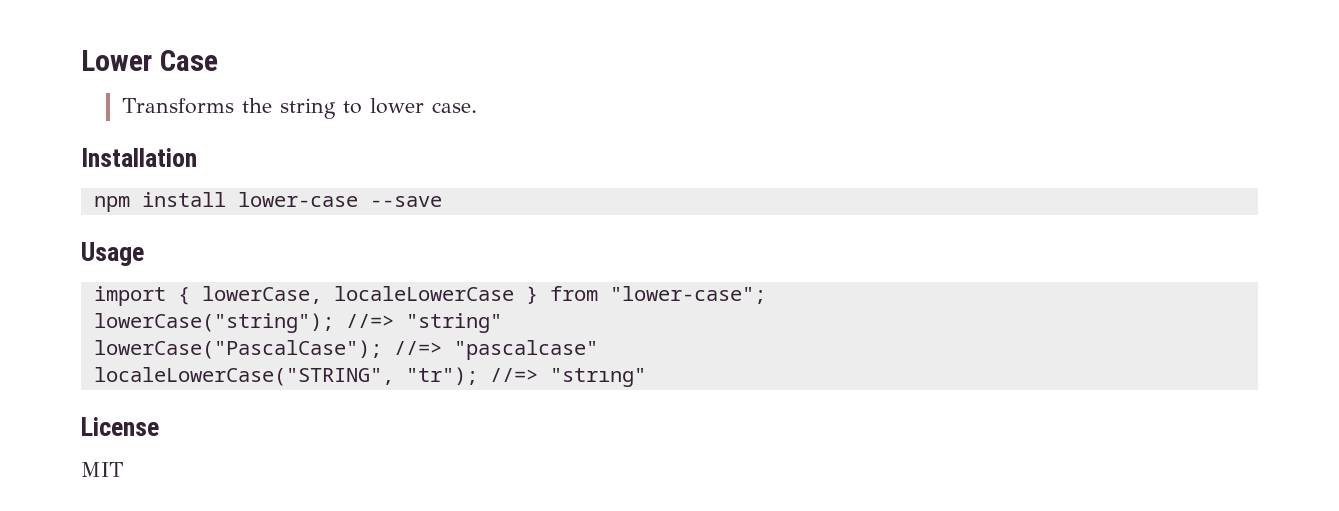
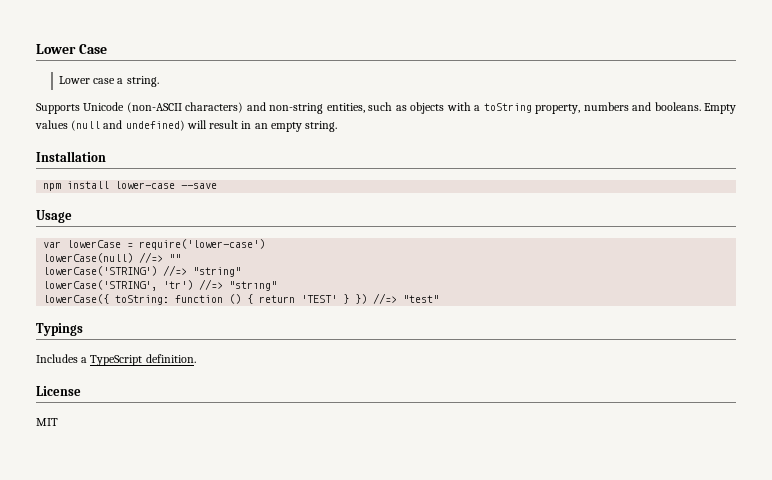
- Transforms the string to lower case.
+ Lower case a string.
+ Supports Unicode (non-ASCII characters) and non-string entities, such as objects with a toString property, numbers and booleans. Empty values (null and undefined) will result in an empty string.
- import { lowerCase, localeLowerCase } from "lower-case";
- lowerCase("string"); //=> "string"
- lowerCase("PascalCase"); //=> "pascalcase"
- localeLowerCase("STRING", "tr"); //=> "strıng"
+ var lowerCase = require('lower-case')
+ lowerCase(null) //=> ""
+ lowerCase('STRING') //=> "string"
+ lowerCase('STRING', 'tr') //=> "strıng"
+ lowerCase({ toString: function () { return 'TEST' } }) //=> "test"
+ Typings
+ Includes a TypeScript definition.

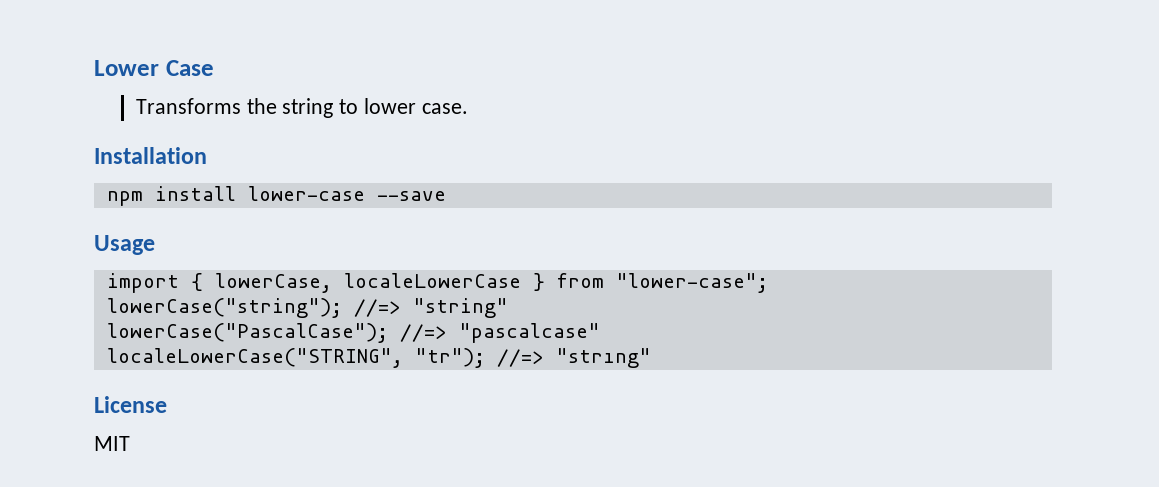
- Lower case a string.
- Supports Unicode (non-ASCII characters) and non-string entities, such as objects with a toString property, numbers and booleans. Empty values (null and undefined) will result in an empty string.
+ Transforms the string to lower case.
- var lowerCase = require('lower-case')
- lowerCase(null) //=> ""
- lowerCase('STRING') //=> "string"
- lowerCase('STRING', 'tr') //=> "strıng"
- lowerCase({ toString: function () { return 'TEST' } }) //=> "test"
- Typings
- Includes a TypeScript definition.
+ import { lowerCase, localeLowerCase } from "lower-case";
+ lowerCase("string"); //=> "string"
+ lowerCase("PascalCase"); //=> "pascalcase"
+ localeLowerCase("STRING", "tr"); //=> "strıng"

